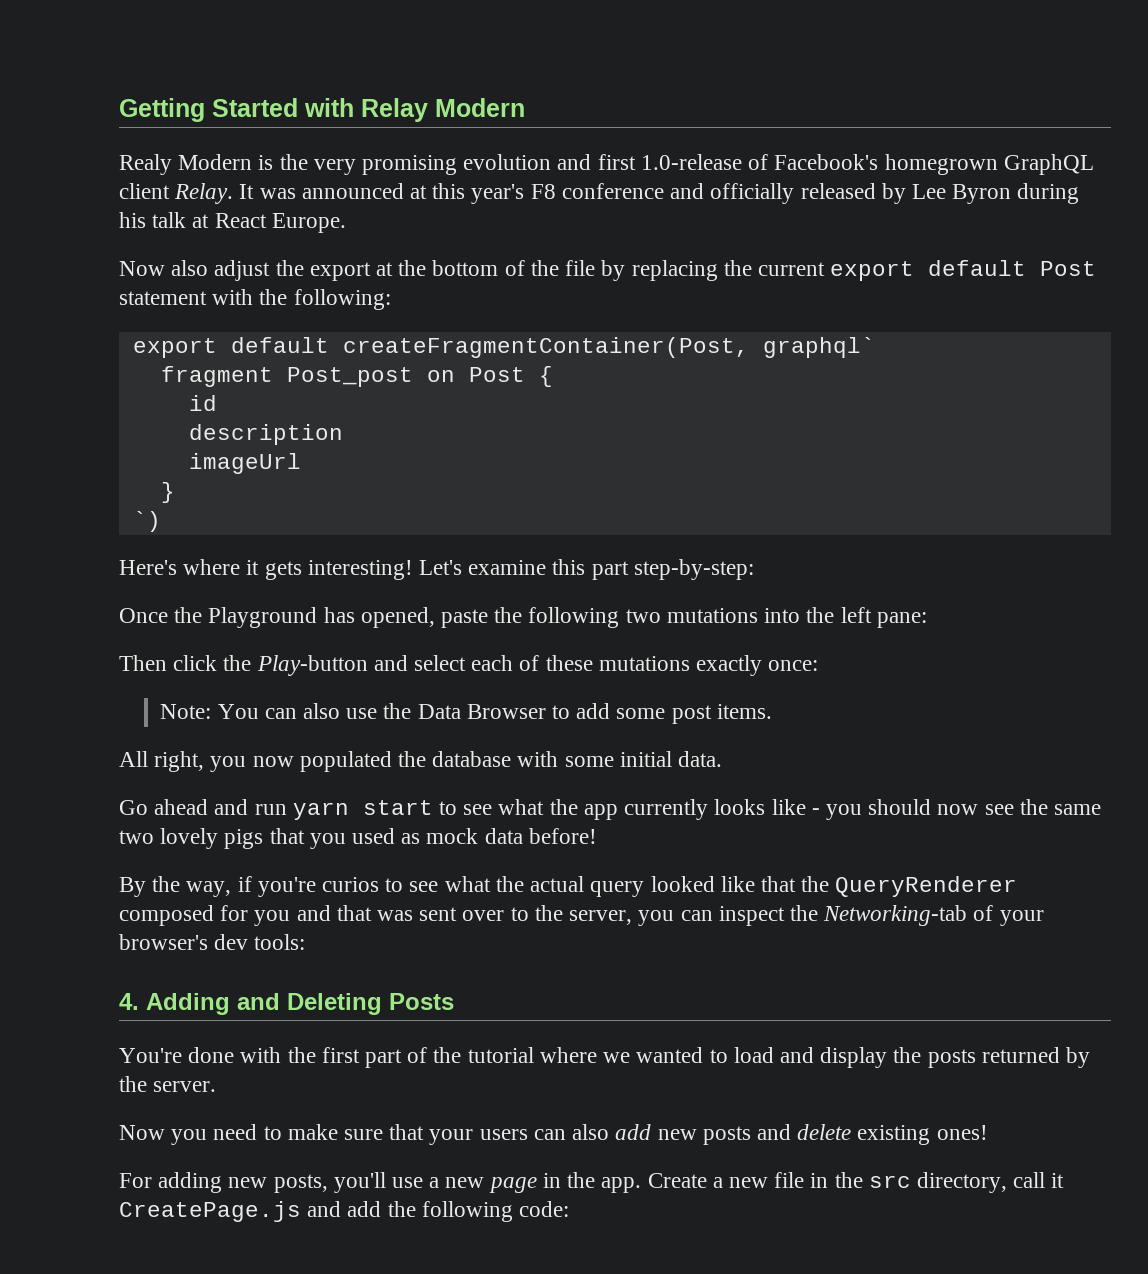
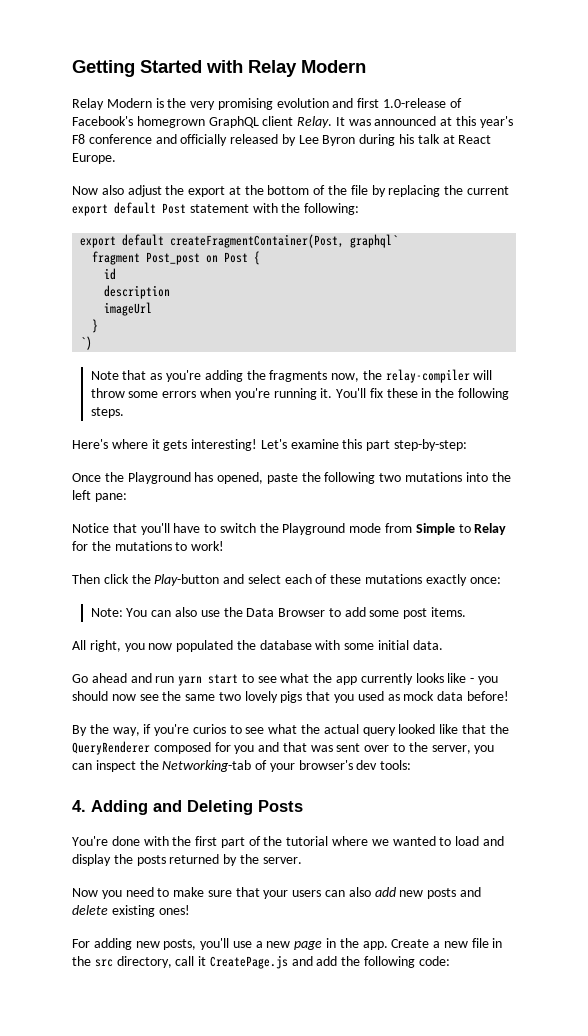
- Realy Modern is the very promising evolution and first 1.0-release of Facebook's homegrown GraphQL client Relay.
+ Relay Modern is the very promising evolution and first 1.0-release of Facebook's homegrown GraphQL client Relay.
+ Note that as you're adding the fragments now, the relay-compiler will throw some errors when you're running it. You'll fix these in the following steps.
+ Notice that you'll have to switch the Playground mode from Simple to Relay for the mutations to work!

